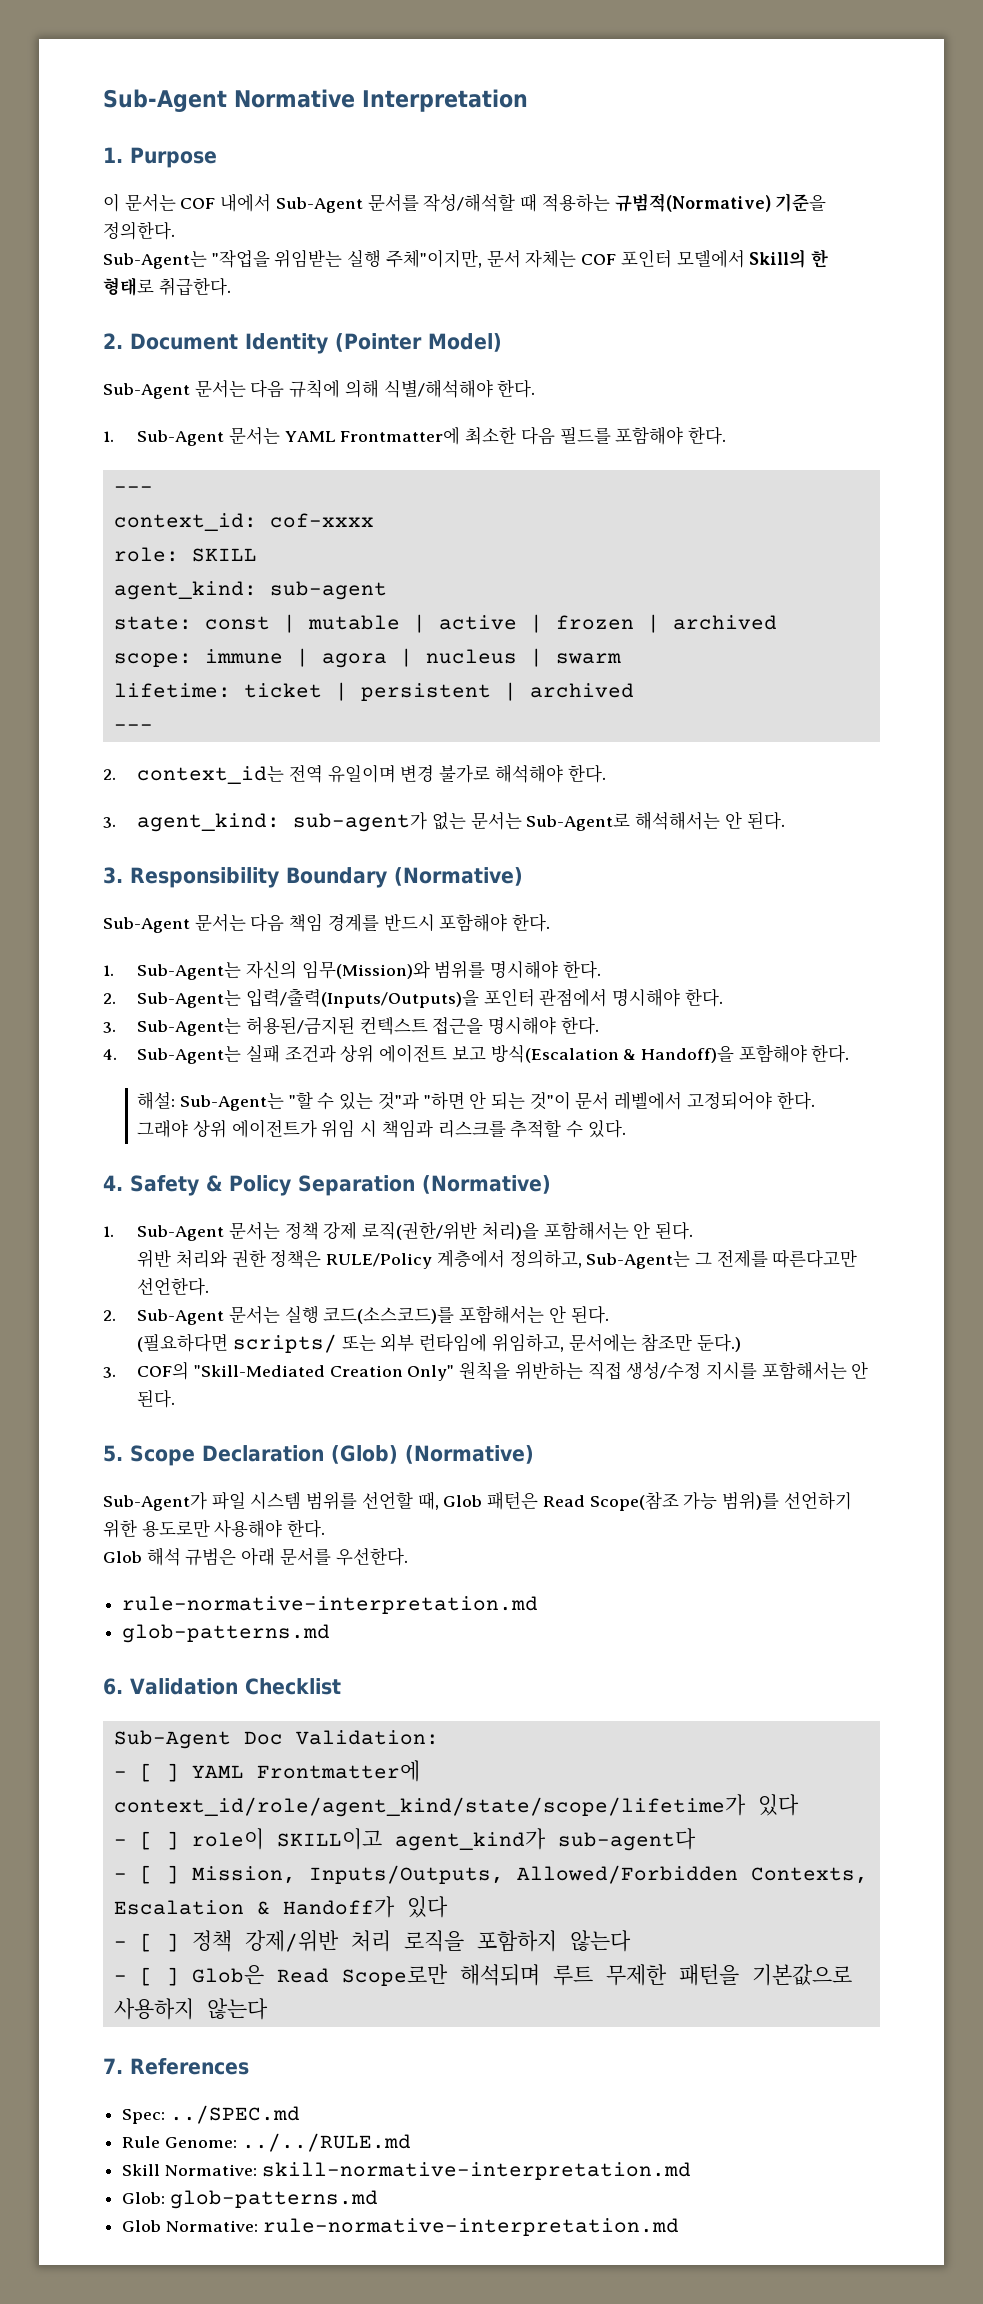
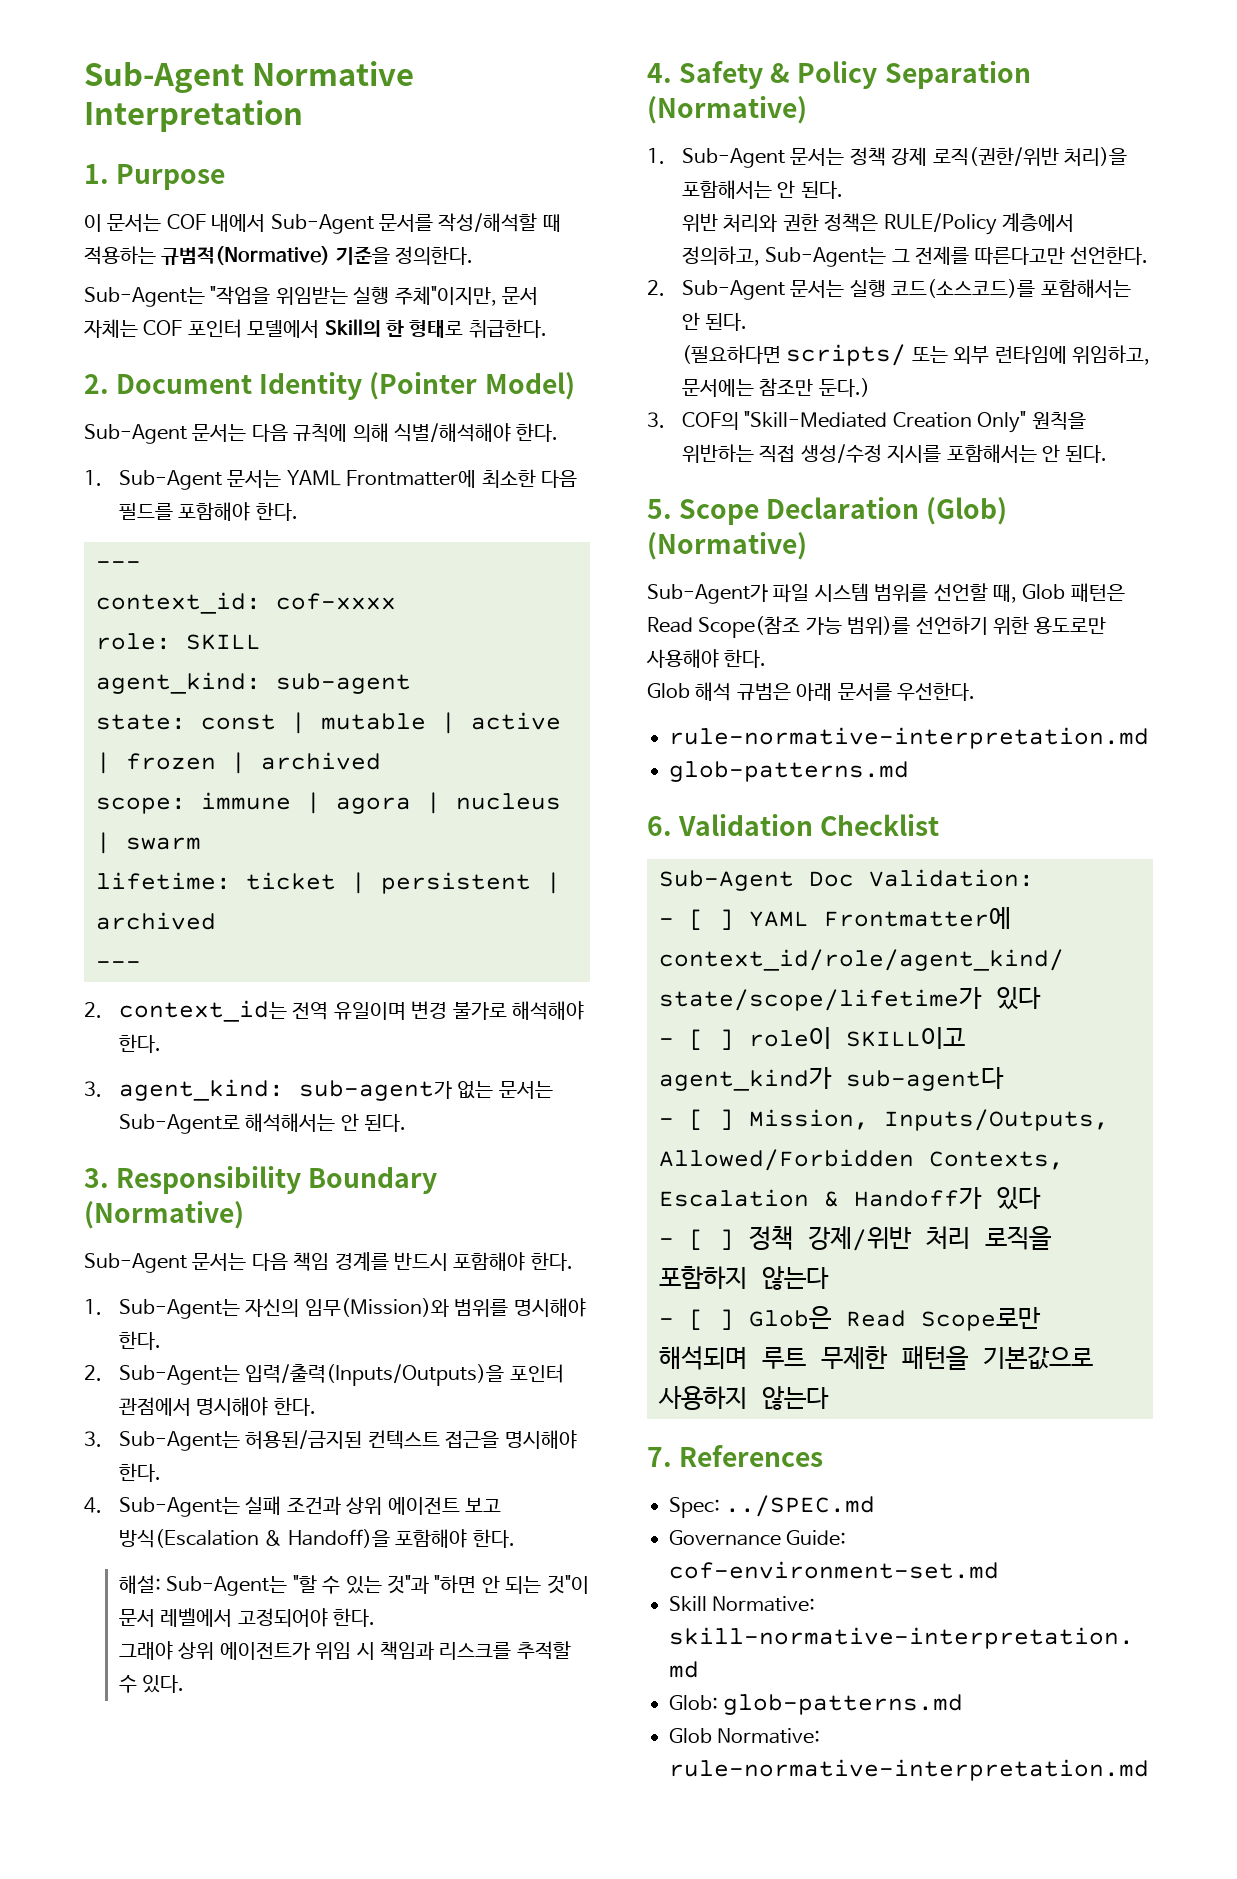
- Rule Genome: ../../RULE.md
+ Governance Guide: cof-environment-set.md

